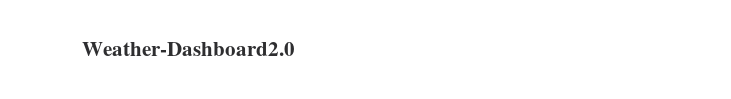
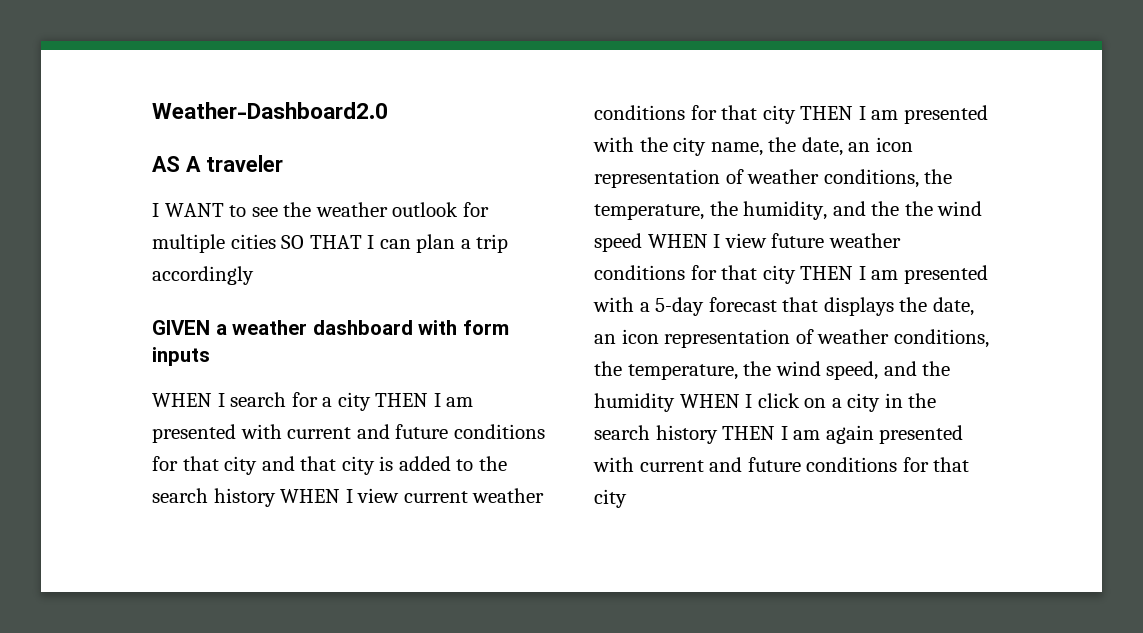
+ AS A traveler
+ I WANT to see the weather outlook for multiple cities SO THAT I can plan a trip accordingly
+ GIVEN a weather dashboard with form inputs
+ WHEN I search for a city THEN I am presented with current and future conditions for that city and that city is added to the search history WHEN I view current weather conditions for that city THEN I am presented with the city name, the date, an icon representation of weather conditions, the temperature, the humidity, and the the wind speed WHEN I view future weather conditions for that city THEN I am presented with a 5-day forecast that displays the date, an icon representation of weather conditions, the temperature, the wind speed, and the humidity WHEN I click on a city in the search history THEN I am again presented with current and future conditions for that city

